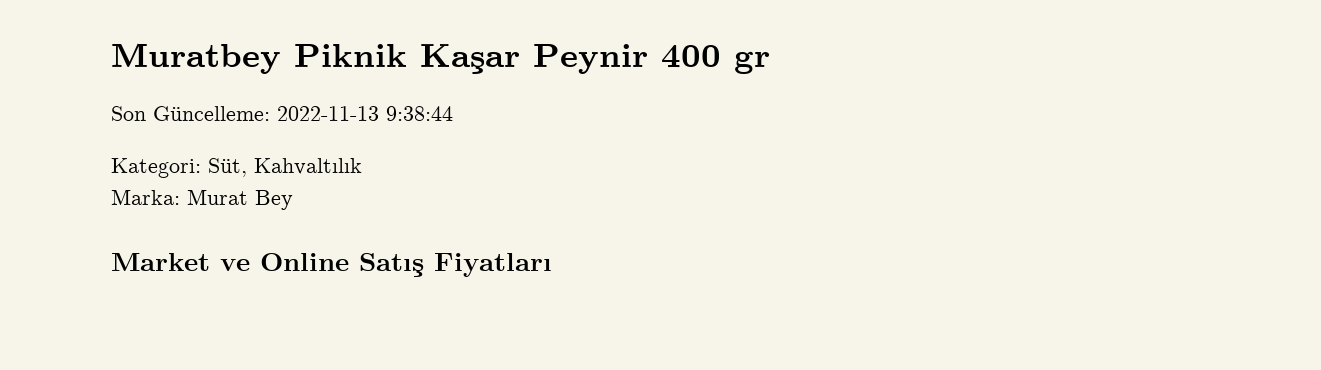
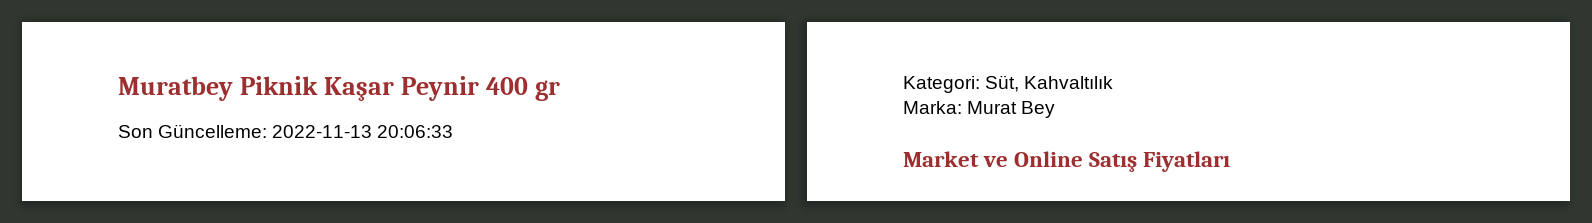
- Son Güncelleme: 2022-11-13 9:38:44
+ Son Güncelleme: 2022-11-13 20:06:33

